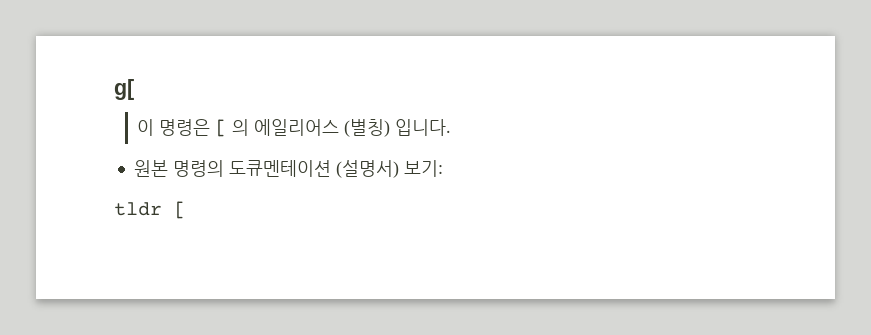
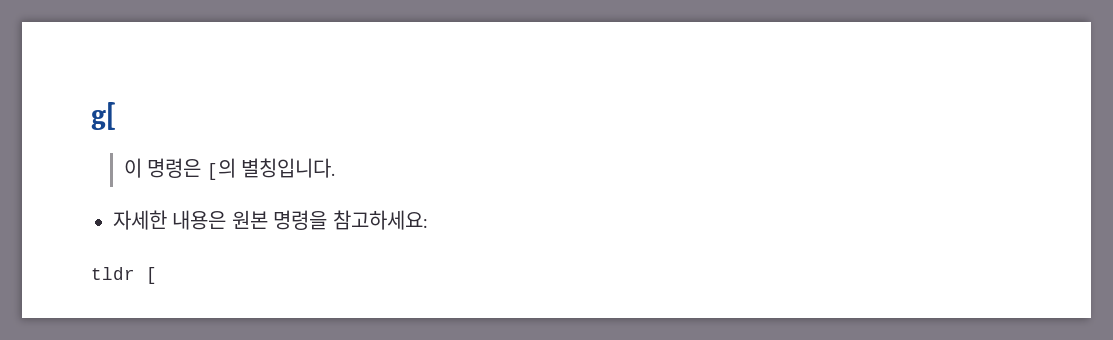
- 이 명령은 [ 의 에일리어스 (별칭) 입니다.
- 원본 명령의 도큐멘테이션 (설명서) 보기:
+ 이 명령은 [의 별칭입니다.
+ 자세한 내용은 원본 명령을 참고하세요:

